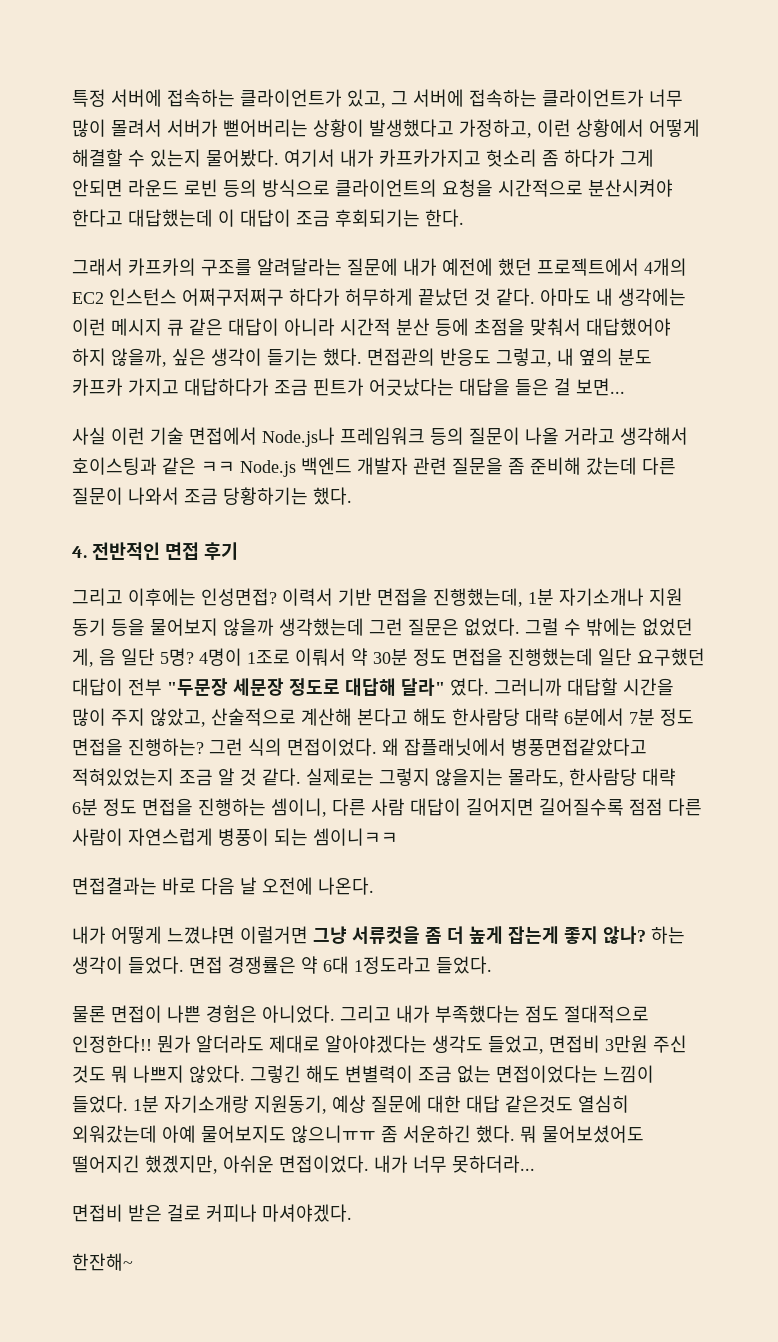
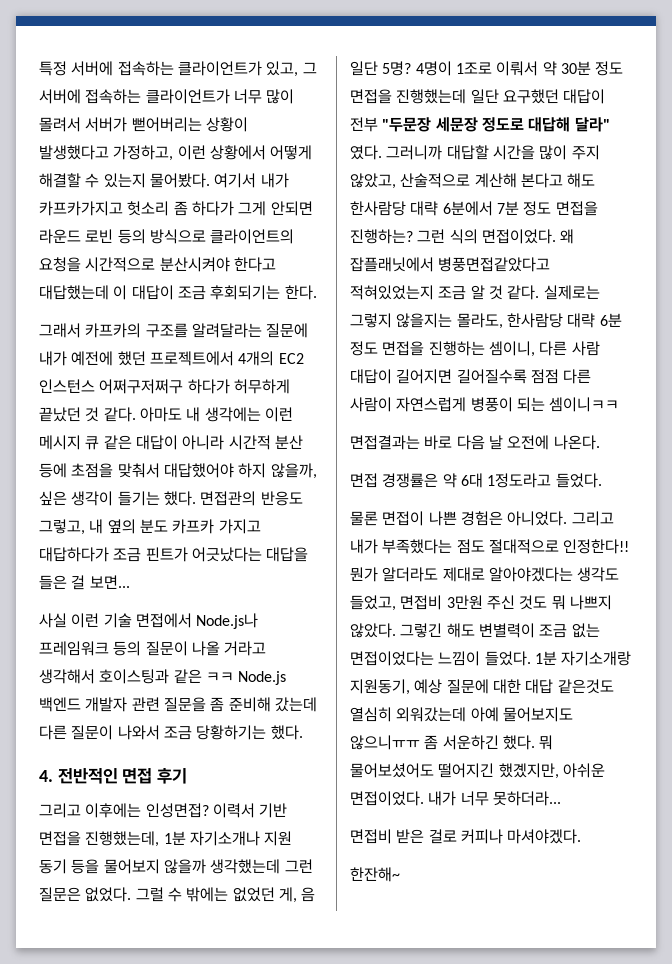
- 내가 어떻게 느꼈냐면 이럴거면 그냥 서류컷을 좀 더 높게 잡는게 좋지 않나? 하는 생각이 들었다.

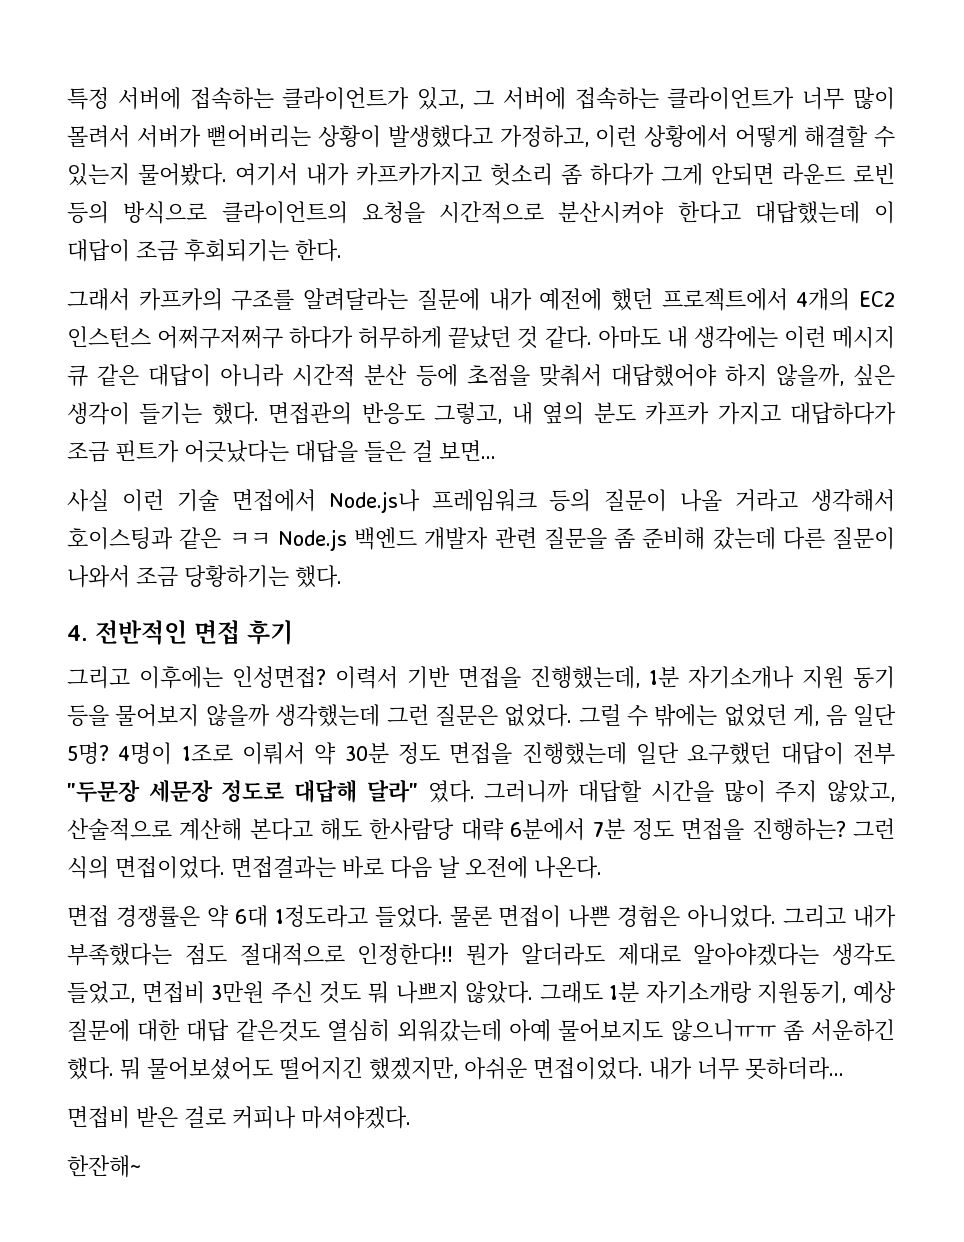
- 그런 식의 면접이었다. 왜 잡플래닛에서 병풍면접같았다고 적혀있었는지 조금 알 것 같다. 실제로는 그렇지 않을지는 몰라도, 한사람당 대략 6분 정도 면접을 진행하는 셈이니, 다른 사람 대답이 길어지면 길어질수록 점점 다른 사람이 자연스럽게 병풍이 되는 셈이니ㅋㅋ
- 면접결과는 바로 다음 날 오전에 나온다.
+ 그런 식의 면접이었다. 면접결과는 바로 다음 날 오전에 나온다.
- 면접 경쟁률은 약 6대 1정도라고 들었다.
- 물론 면접이 나쁜 경험은 아니었다.
+ 면접 경쟁률은 약 6대 1정도라고 들었다. 물론 면접이 나쁜 경험은 아니었다.
- 그렇긴 해도 변별력이 조금 없는 면접이었다는 느낌이 들었다. 1분 자기소개랑 지원동기, 예상 질문에 대한 대답 같은것도 열심히 외워갔는데 아예 물어보지도 않으니ㅠㅠ 좀 서운하긴 했다.
+ 그래도 1분 자기소개랑 지원동기, 예상 질문에 대한 대답 같은것도 열심히 외워갔는데 아예 물어보지도 않으니ㅠㅠ 좀 서운하긴 했다.
- 뭐 물어보셨어도 떨어지긴 했곘지만, 아쉬운 면접이었다.
+ 뭐 물어보셨어도 떨어지긴 했겠지만, 아쉬운 면접이었다.

